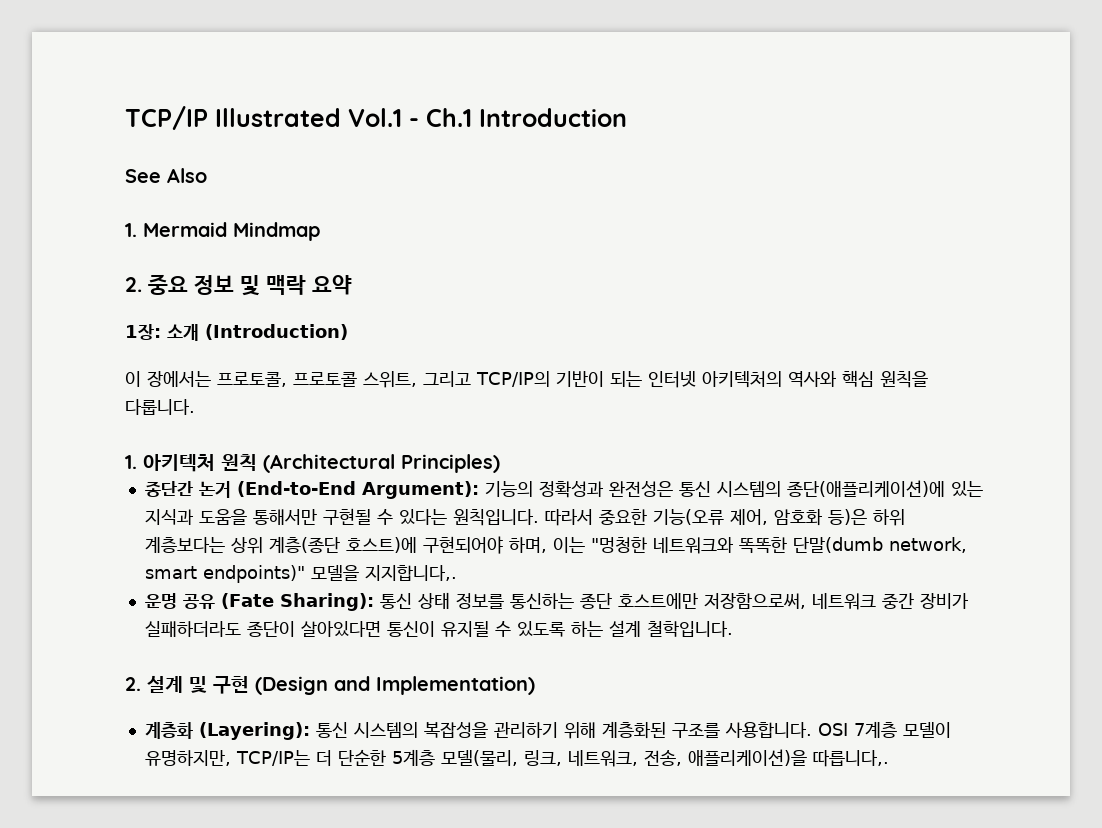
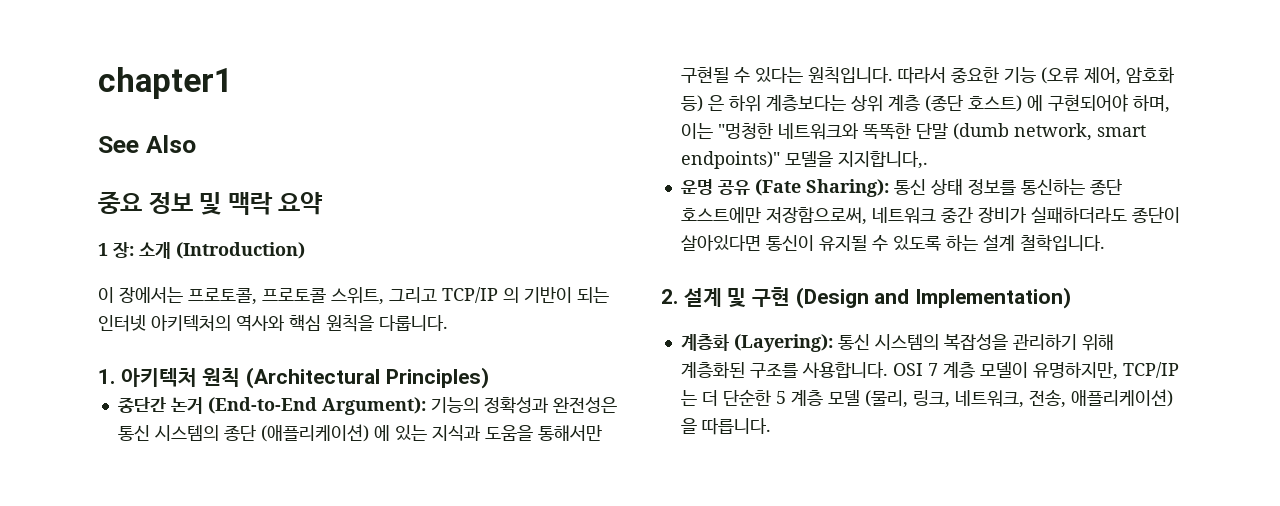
- TCP/IP Illustrated Vol.1 - Ch.1 Introduction
+ chapter1
  See Also
- 1. Mermaid Mindmap
- 2. 중요 정보 및 맥락 요약
+ 중요 정보 및 맥락 요약
- 1장: 소개 (Introduction)
+ 1 장: 소개 (Introduction)
- 이 장에서는 프로토콜, 프로토콜 스위트, 그리고 TCP/IP의 기반이 되는 인터넷 아키텍처의 역사와 핵심 원칙을 다룹니다.
+ 이 장에서는 프로토콜, 프로토콜 스위트, 그리고 TCP/IP 의 기반이 되는 인터넷 아키텍처의 역사와 핵심 원칙을 다룹니다.
- 종단간 논거 (End-to-End Argument): 기능의 정확성과 완전성은 통신 시스템의 종단(애플리케이션)에 있는 지식과 도움을 통해서만 구현될 수 있다는 원칙입니다.
+ 종단간 논거 (End-to-End Argument): 기능의 정확성과 완전성은 통신 시스템의 종단 (애플리케이션) 에 있는 지식과 도움을 통해서만 구현될 수 있다는 원칙입니다.
- 따라서 중요한 기능(오류 제어, 암호화 등)은 하위 계층보다는 상위 계층(종단 호스트)에 구현되어야 하며, 이는 "멍청한 네트워크와 똑똑한 단말(dumb network, smart endpoints)" 모델을 지지합니다,.
+ 따라서 중요한 기능 (오류 제어, 암호화 등) 은 하위 계층보다는 상위 계층 (종단 호스트) 에 구현되어야 하며, 이는 "멍청한 네트워크와 똑똑한 단말 (dumb network, smart endpoints)" 모델을 지지합니다,.
- OSI 7계층 모델이 유명하지만, TCP/IP는 더 단순한 5계층 모델(물리, 링크, 네트워크, 전송, 애플리케이션)을 따릅니다,.
+ OSI 7 계층 모델이 유명하지만, TCP/IP 는 더 단순한 5 계층 모델 (물리, 링크, 네트워크, 전송, 애플리케이션) 을 따릅니다.

